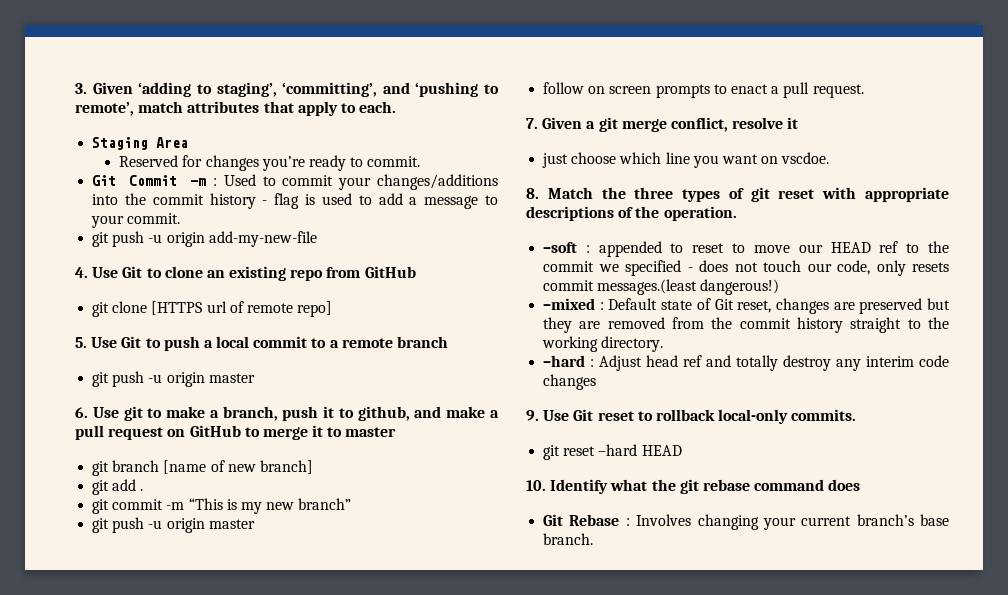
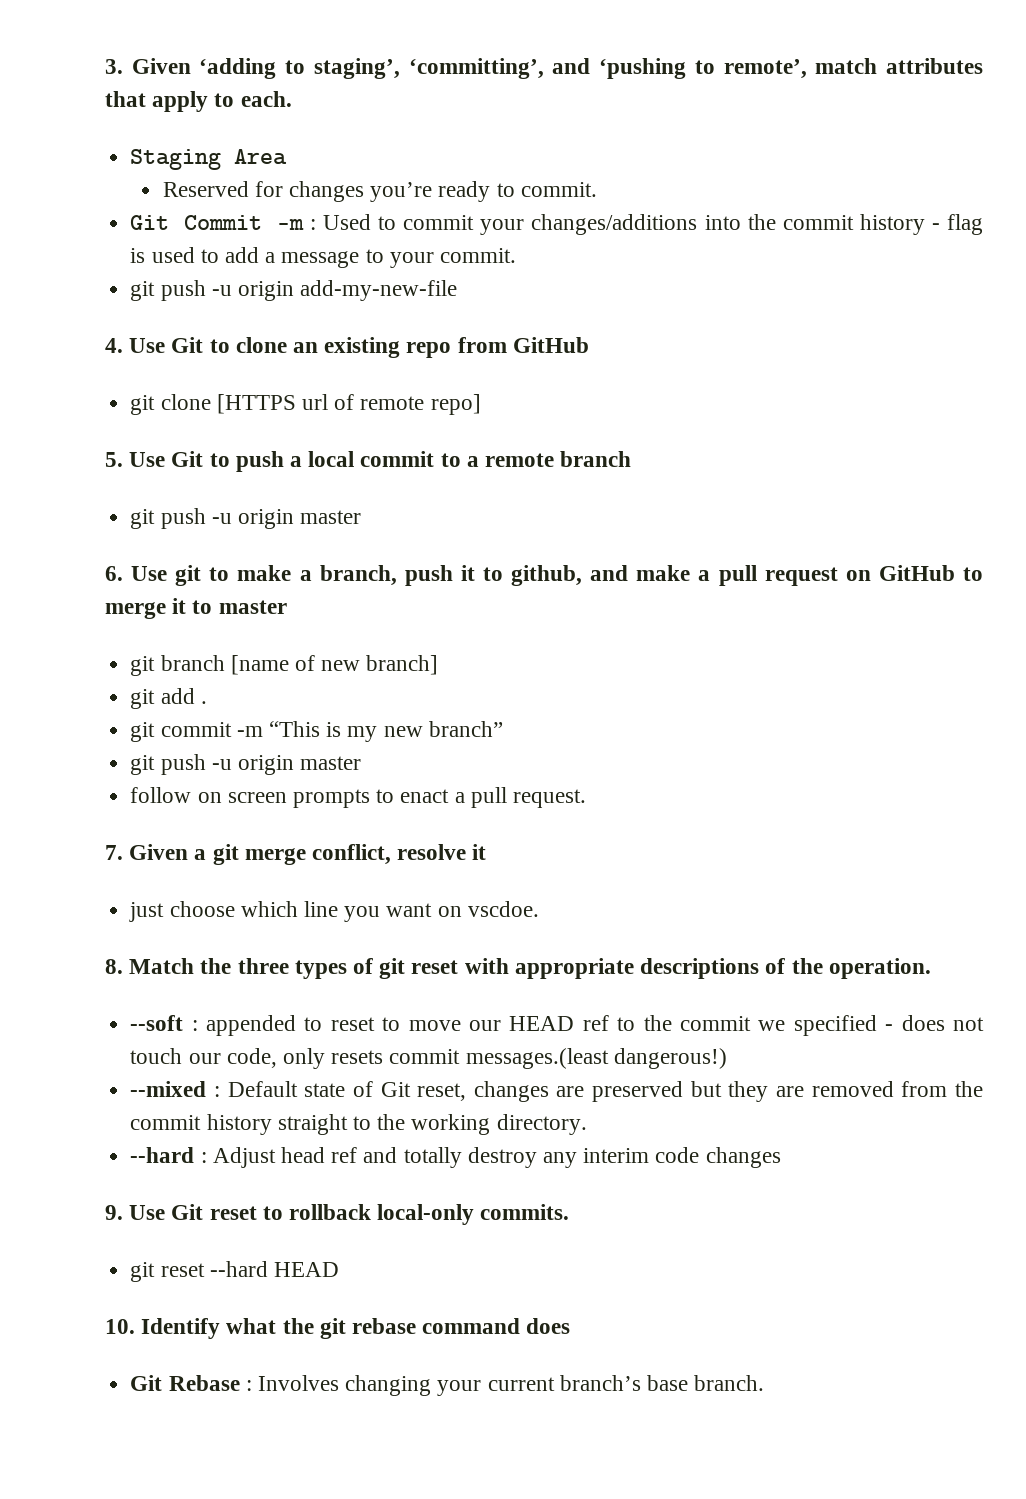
- –soft : appended to reset to move our HEAD ref to the commit we specified - does not touch our code, only resets commit messages.(least dangerous!)
+ --soft : appended to reset to move our HEAD ref to the commit we specified - does not touch our code, only resets commit messages.(least dangerous!)
- –mixed : Default state of Git reset, changes are preserved but they are removed from the commit history straight to the working directory.
+ --mixed : Default state of Git reset, changes are preserved but they are removed from the commit history straight to the working directory.
- –hard : Adjust head ref and totally destroy any interim code changes
+ --hard : Adjust head ref and totally destroy any interim code changes
- git reset –hard HEAD
+ git reset --hard HEAD

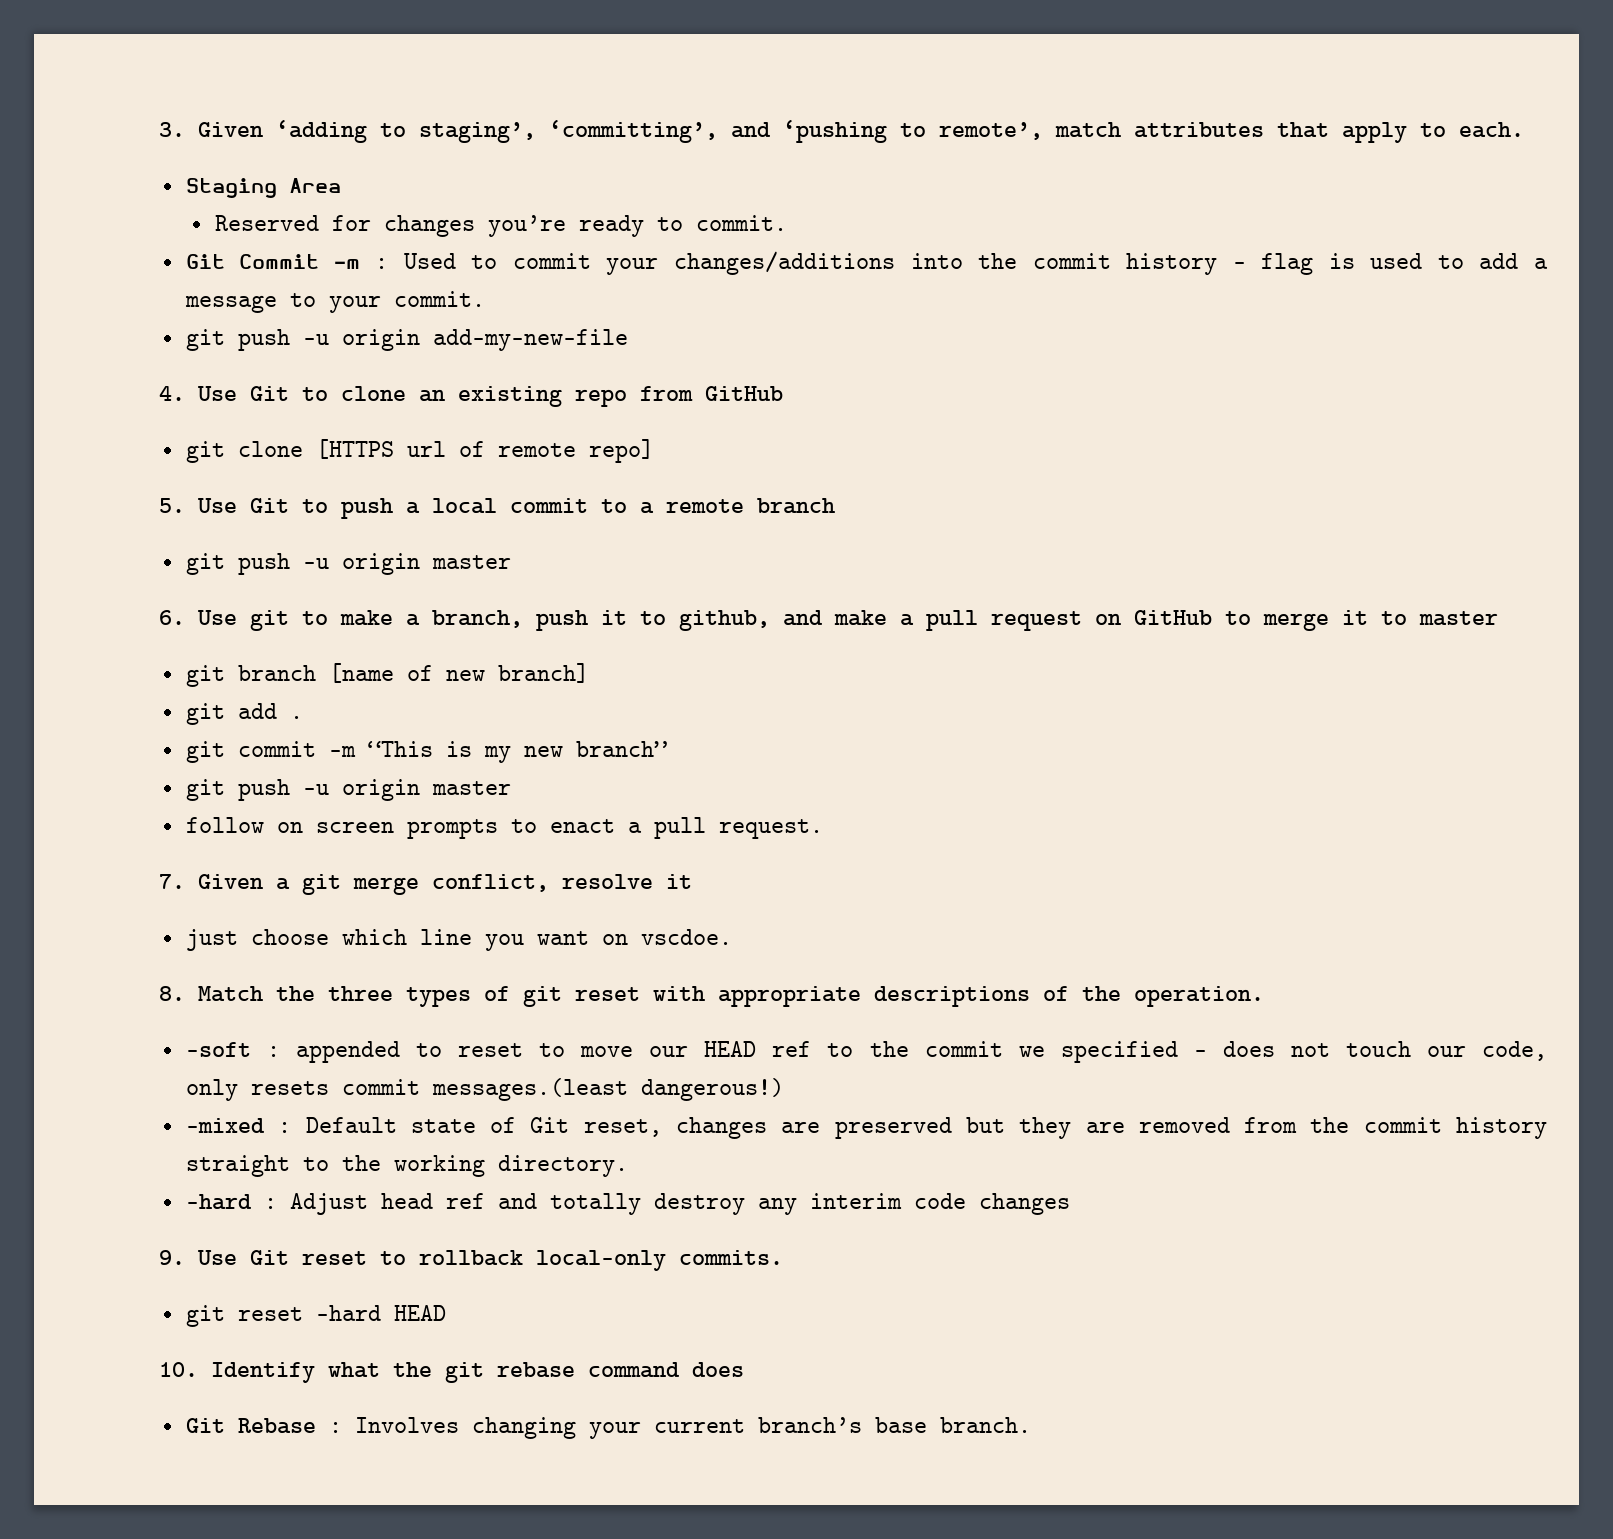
- --soft : appended to reset to move our HEAD ref to the commit we specified - does not touch our code, only resets commit messages.(least dangerous!)
+ –soft : appended to reset to move our HEAD ref to the commit we specified - does not touch our code, only resets commit messages.(least dangerous!)
- --mixed : Default state of Git reset, changes are preserved but they are removed from the commit history straight to the working directory.
+ –mixed : Default state of Git reset, changes are preserved but they are removed from the commit history straight to the working directory.
- --hard : Adjust head ref and totally destroy any interim code changes
+ –hard : Adjust head ref and totally destroy any interim code changes
- git reset --hard HEAD
+ git reset –hard HEAD

